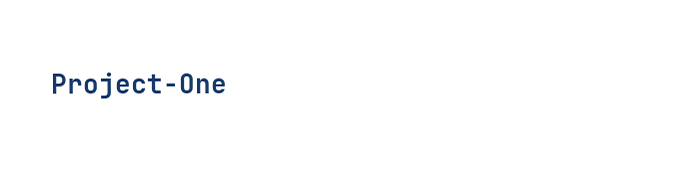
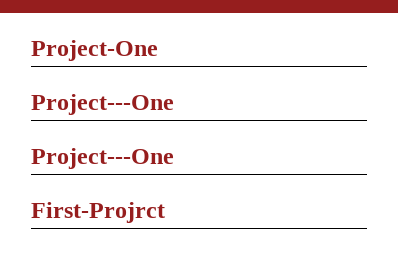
  Project-One
+ Project---One
+ Project---One
+ First-Projrct

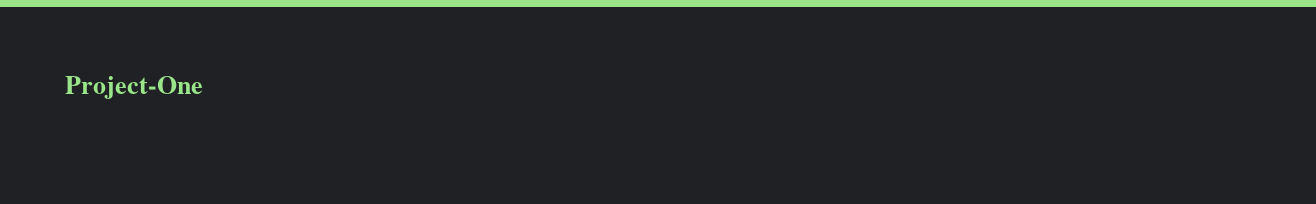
  Project-One
- Project---One
- Project---One
- First-Projrct

